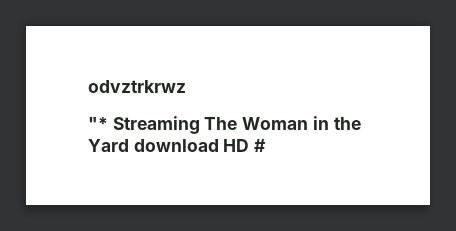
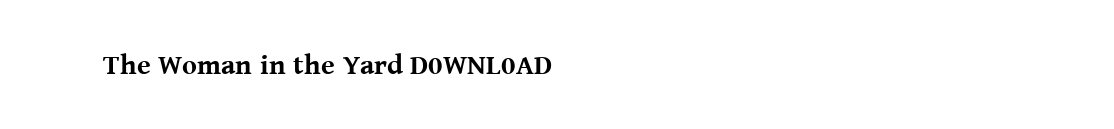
- odvztrkrwz
- "* Streaming The Woman in the Yard download HD #
+ The Woman in the Yard D0WNL0AD

